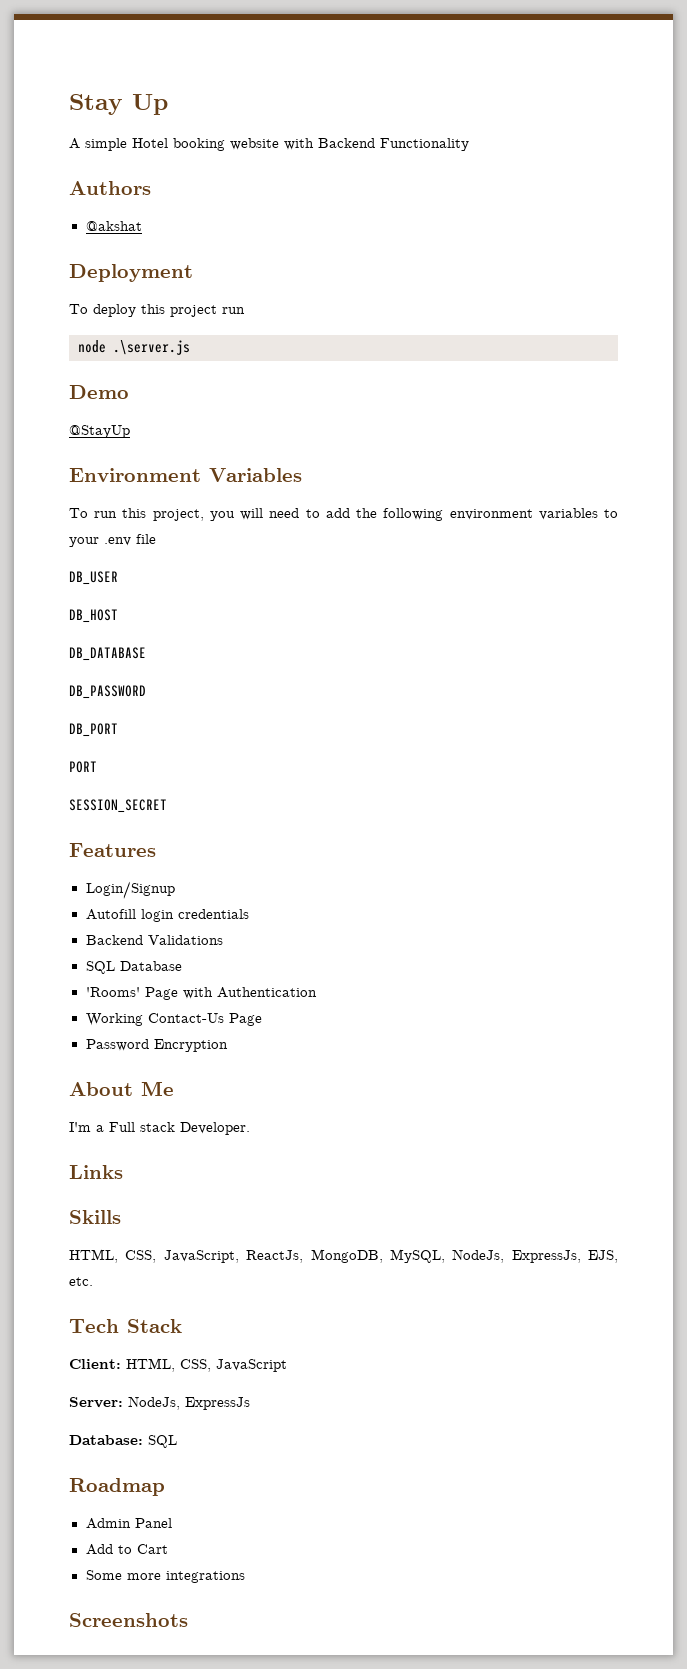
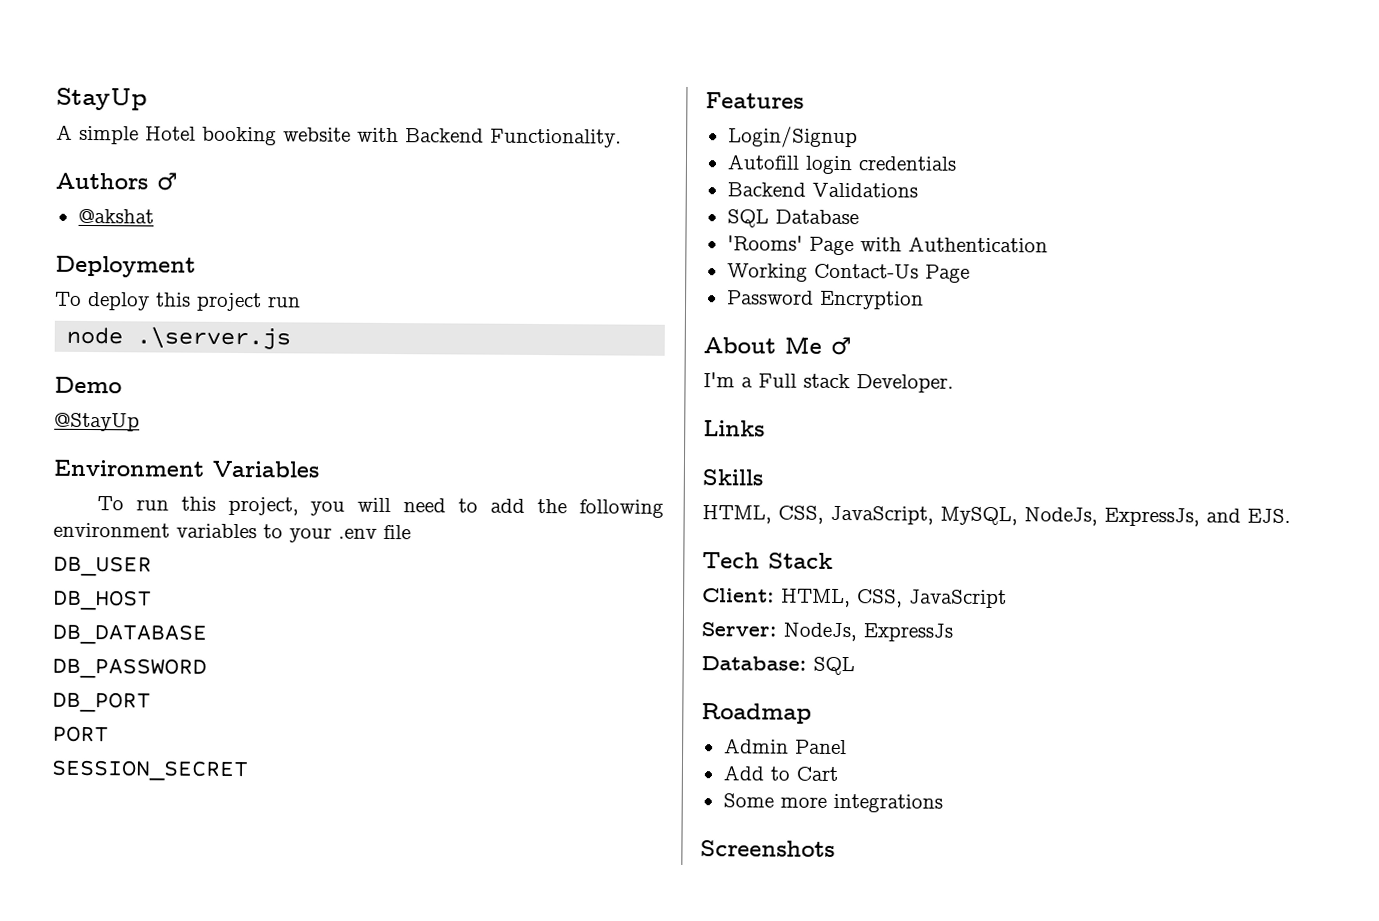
- Stay Up
+ StayUp
- A simple Hotel booking website with Backend Functionality
+ A simple Hotel booking website with Backend Functionality.
- Authors
+ Authors ♂
- About Me
+ About Me ♂
- HTML, CSS, JavaScript, ReactJs, MongoDB, MySQL, NodeJs, ExpressJs, EJS, etc.
+ HTML, CSS, JavaScript, MySQL, NodeJs, ExpressJs, and EJS.

